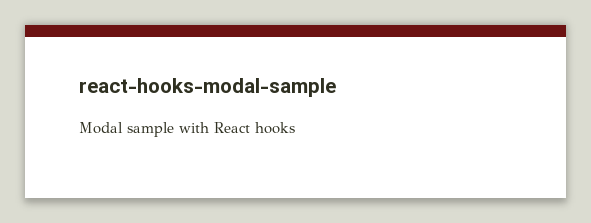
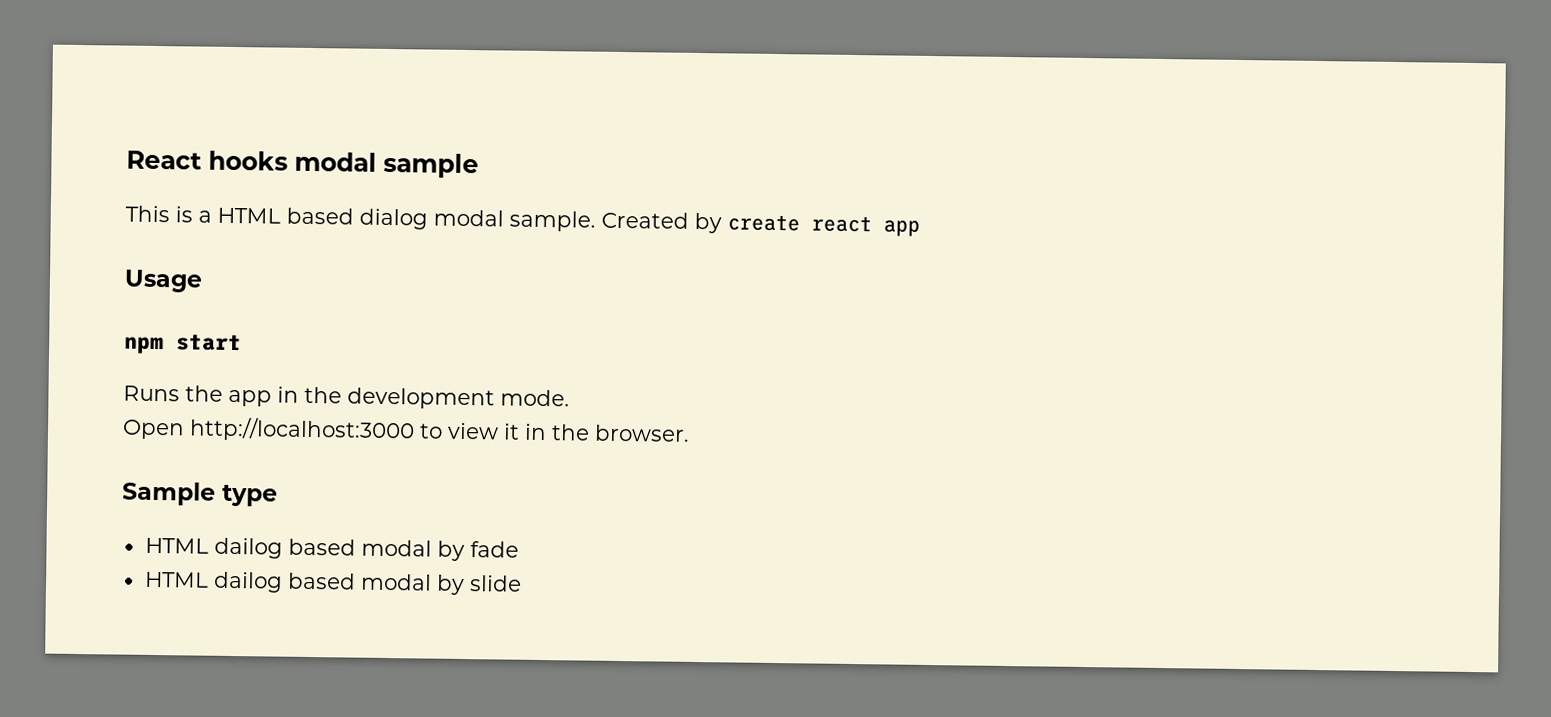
- react-hooks-modal-sample
- Modal sample with React hooks
+ React hooks modal sample
+ This is a HTML based dialog modal sample. Created by create react app
+ Usage
+ npm start
+ Runs the app in the development mode.
+ Open http://localhost:3000 to view it in the browser.
+ Sample type
+ HTML dailog based modal by fade
+ HTML dailog based modal by slide

